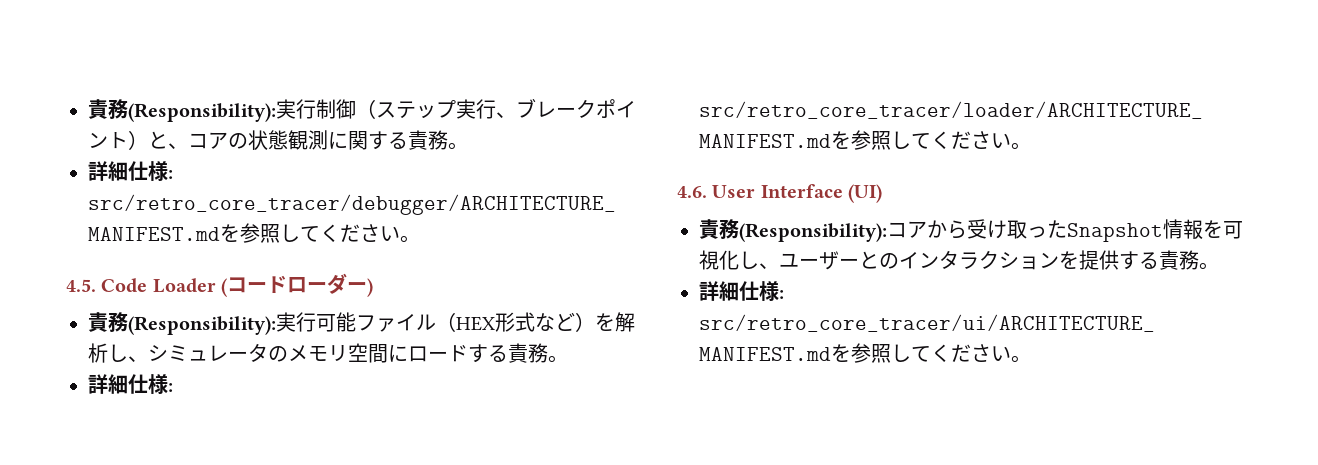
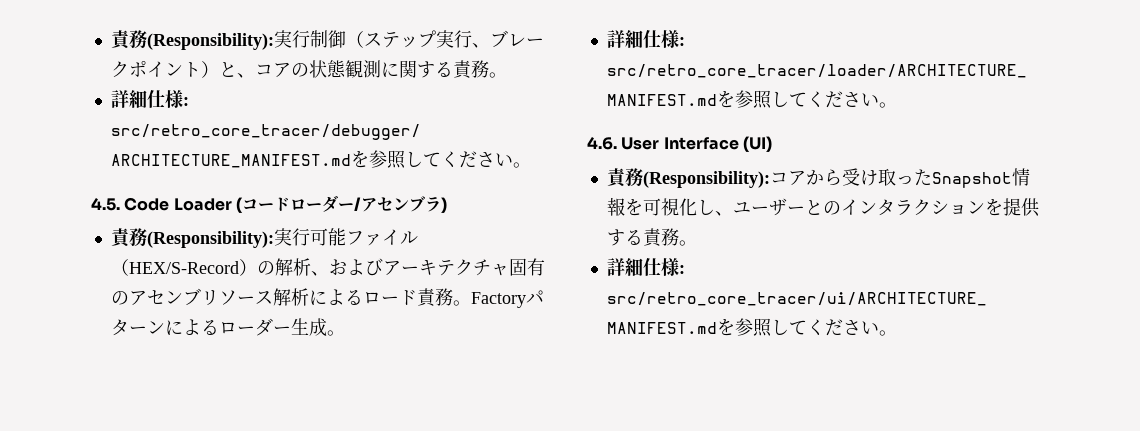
- 4.5. Code Loader (コードローダー)
+ 4.5. Code Loader (コードローダー/アセンブラ)
- 責務(Responsibility):実行可能ファイル（HEX形式など）を解析し、シミュレータのメモリ空間にロードする責務。
+ 責務(Responsibility):実行可能ファイル（HEX/S-Record）の解析、およびアーキテクチャ固有のアセンブリソース解析によるロード責務。Factoryパターンによるローダー生成。

